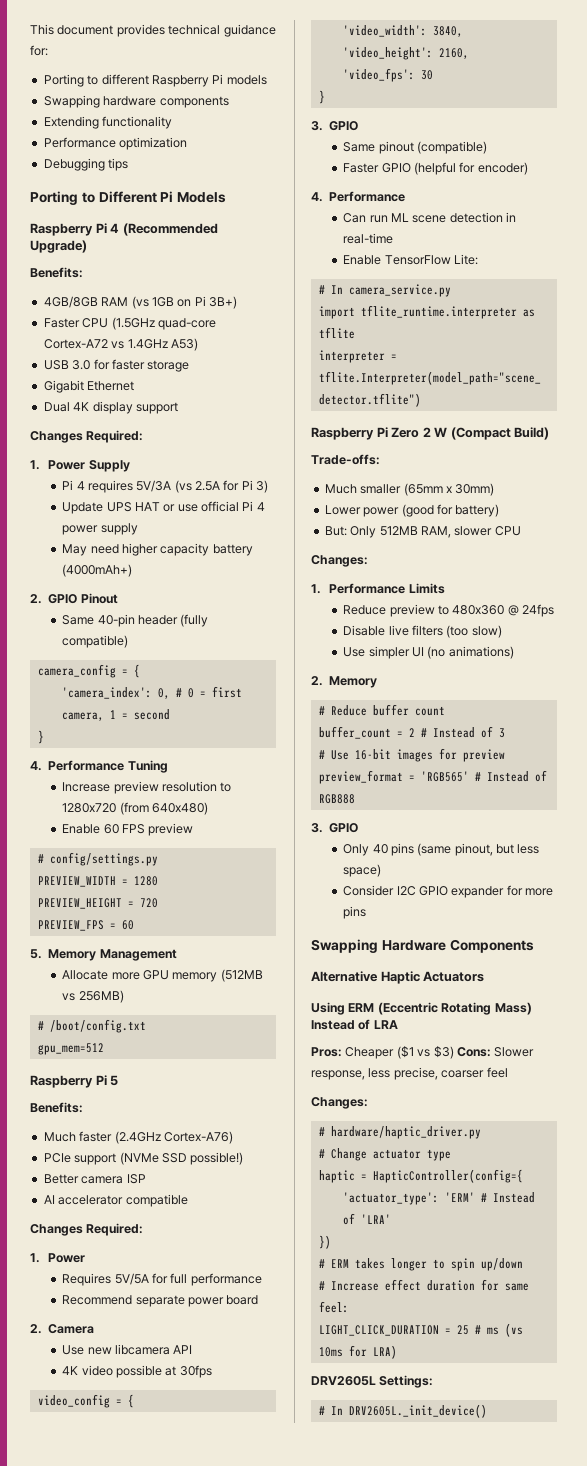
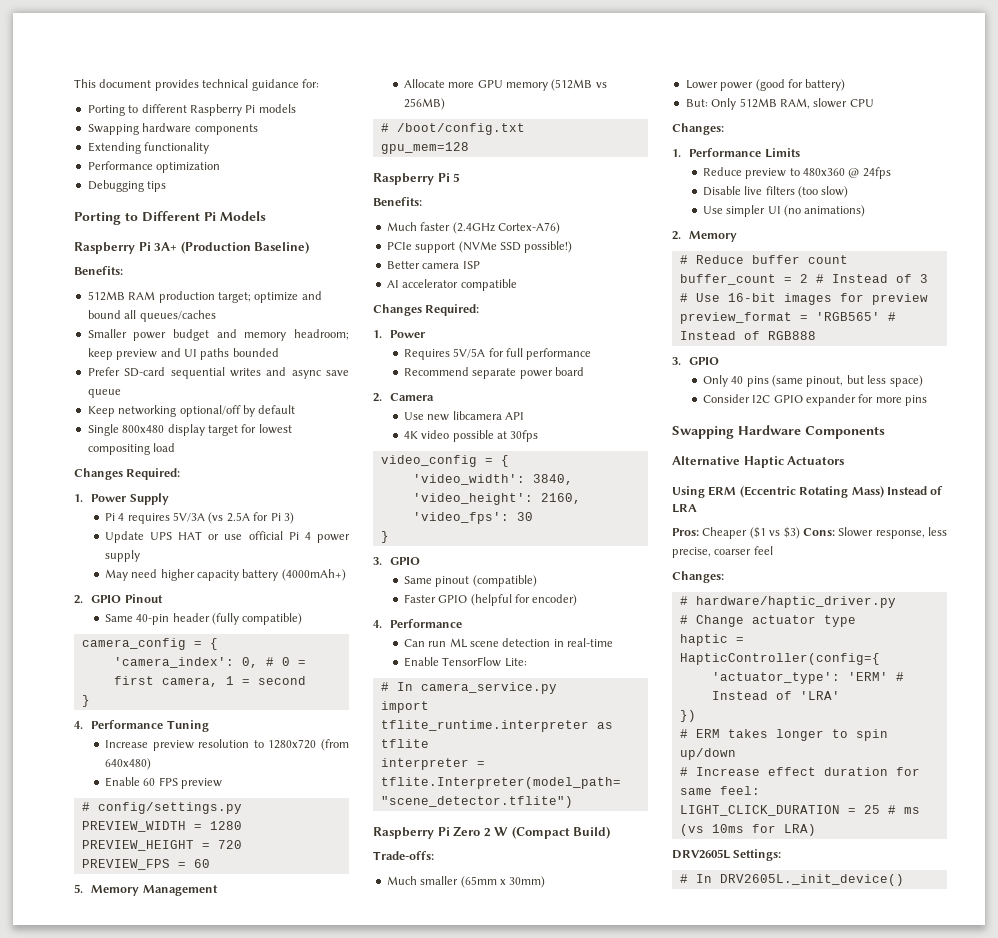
- Raspberry Pi 4 (Recommended Upgrade)
+ Raspberry Pi 3A+ (Production Baseline)
  Benefits:
- 4GB/8GB RAM (vs 1GB on Pi 3B+)
- Faster CPU (1.5GHz quad-core Cortex-A72 vs 1.4GHz A53)
- USB 3.0 for faster storage
- Gigabit Ethernet
- Dual 4K display support
+ 512MB RAM production target; optimize and bound all queues/caches
+ Smaller power budget and memory headroom; keep preview and UI paths bounded
+ Prefer SD-card sequential writes and async save queue
+ Keep networking optional/off by default
+ Single 800x480 display target for lowest compositing load
- gpu_mem=512
+ gpu_mem=128

